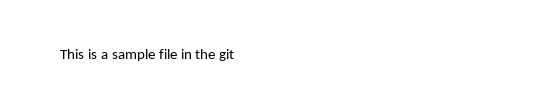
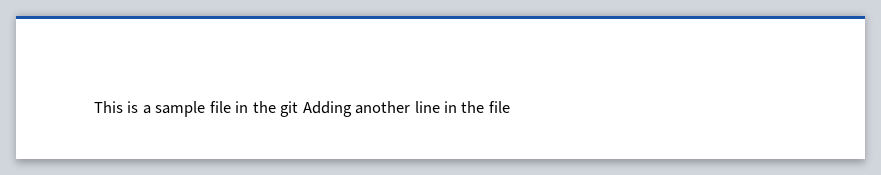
- This is a sample file in the git
+ This is a sample file in the git Adding another line in the file

